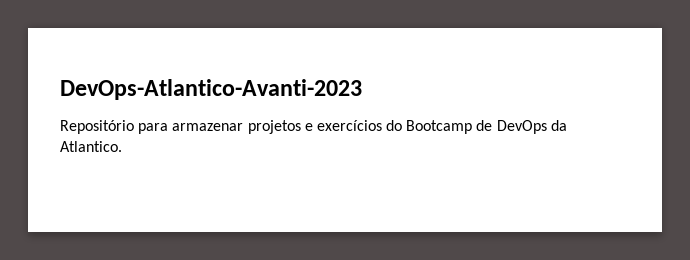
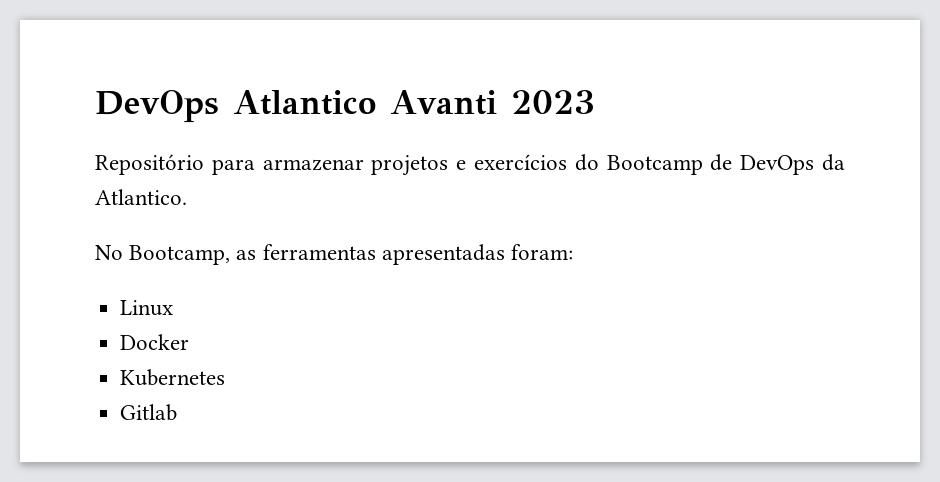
- DevOps-Atlantico-Avanti-2023
+ DevOps Atlantico Avanti 2023
+ No Bootcamp, as ferramentas apresentadas foram:
+ Linux
+ Docker
+ Kubernetes
+ Gitlab

